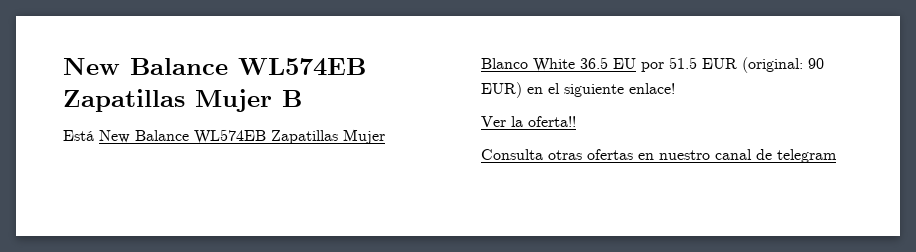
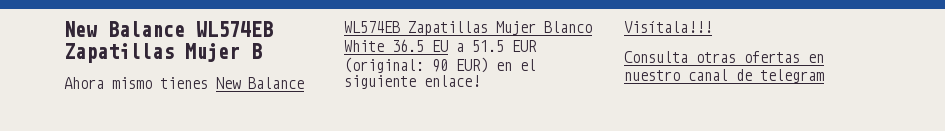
- Está New Balance WL574EB Zapatillas Mujer Blanco White 36.5 EU por 51.5 EUR (original: 90 EUR) en el siguiente enlace!
+ Ahora mismo tienes New Balance WL574EB Zapatillas Mujer Blanco White 36.5 EU a 51.5 EUR (original: 90 EUR) en el siguiente enlace!
- Ver la oferta!!
+ Visítala!!!

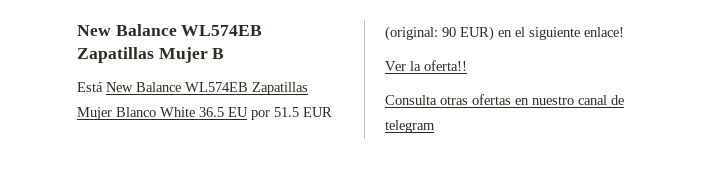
- Ahora mismo tienes New Balance WL574EB Zapatillas Mujer Blanco White 36.5 EU a 51.5 EUR (original: 90 EUR) en el siguiente enlace!
+ Está New Balance WL574EB Zapatillas Mujer Blanco White 36.5 EU por 51.5 EUR (original: 90 EUR) en el siguiente enlace!
- Visítala!!!
+ Ver la oferta!!

